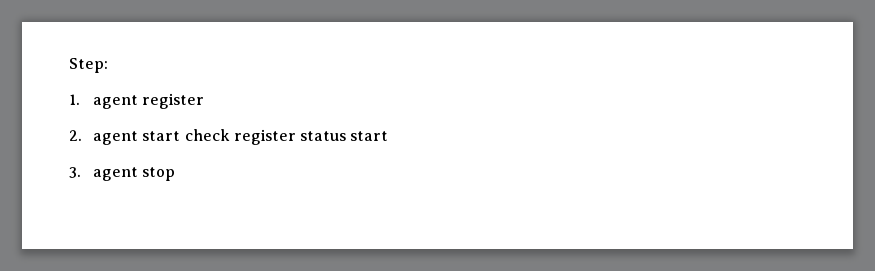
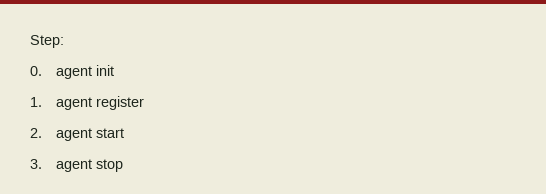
+ 0. agent init
- 2. agent start check register status start
+ 2. agent start

